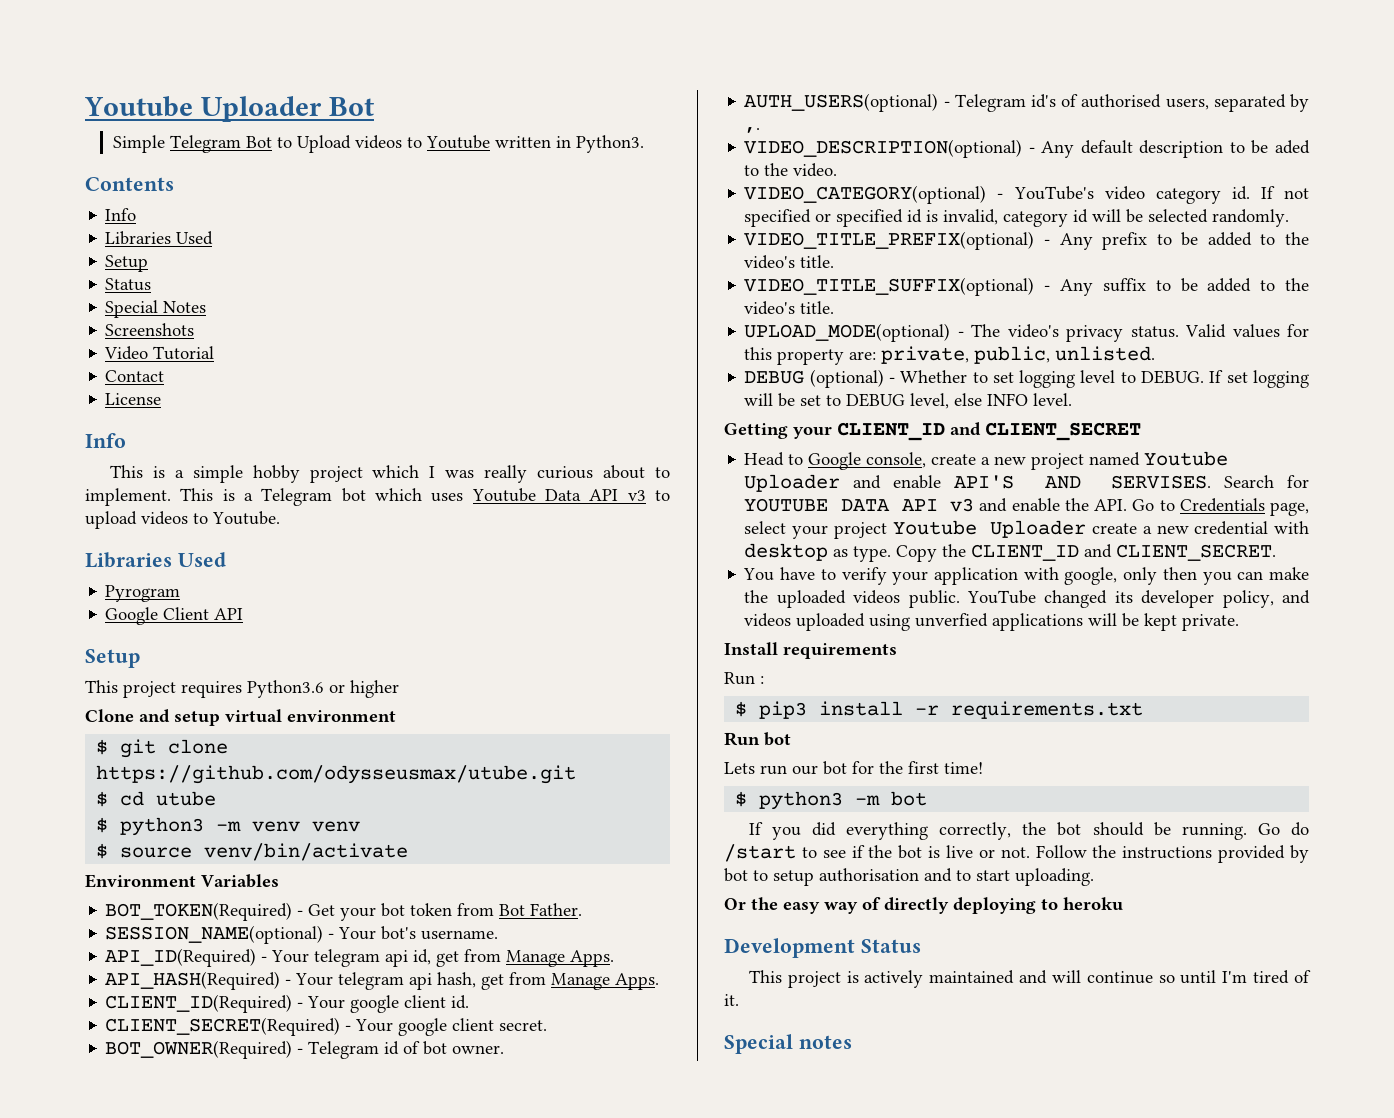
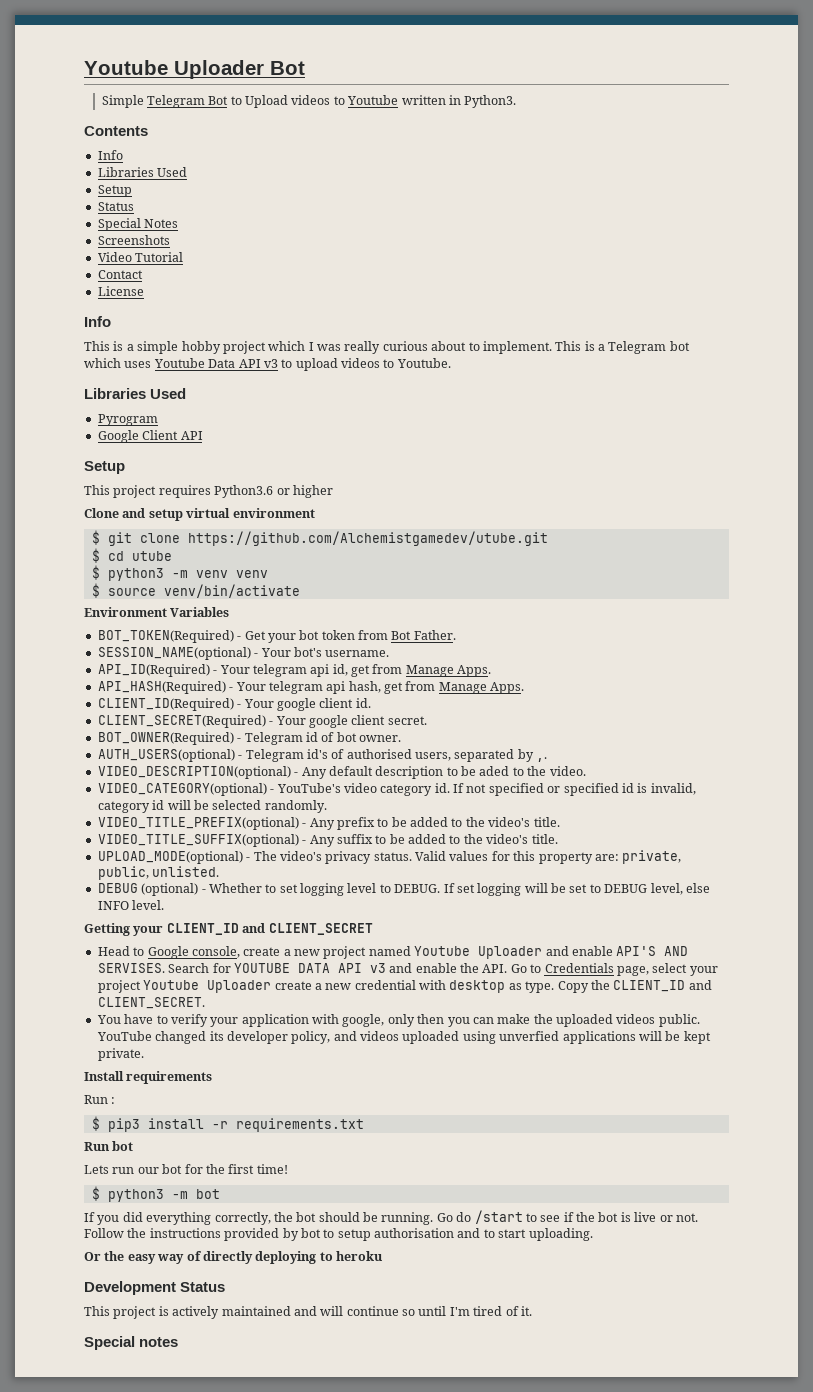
- $ git clone https://github.com/odysseusmax/utube.git
+ $ git clone https://github.com/Alchemistgamedev/utube.git

